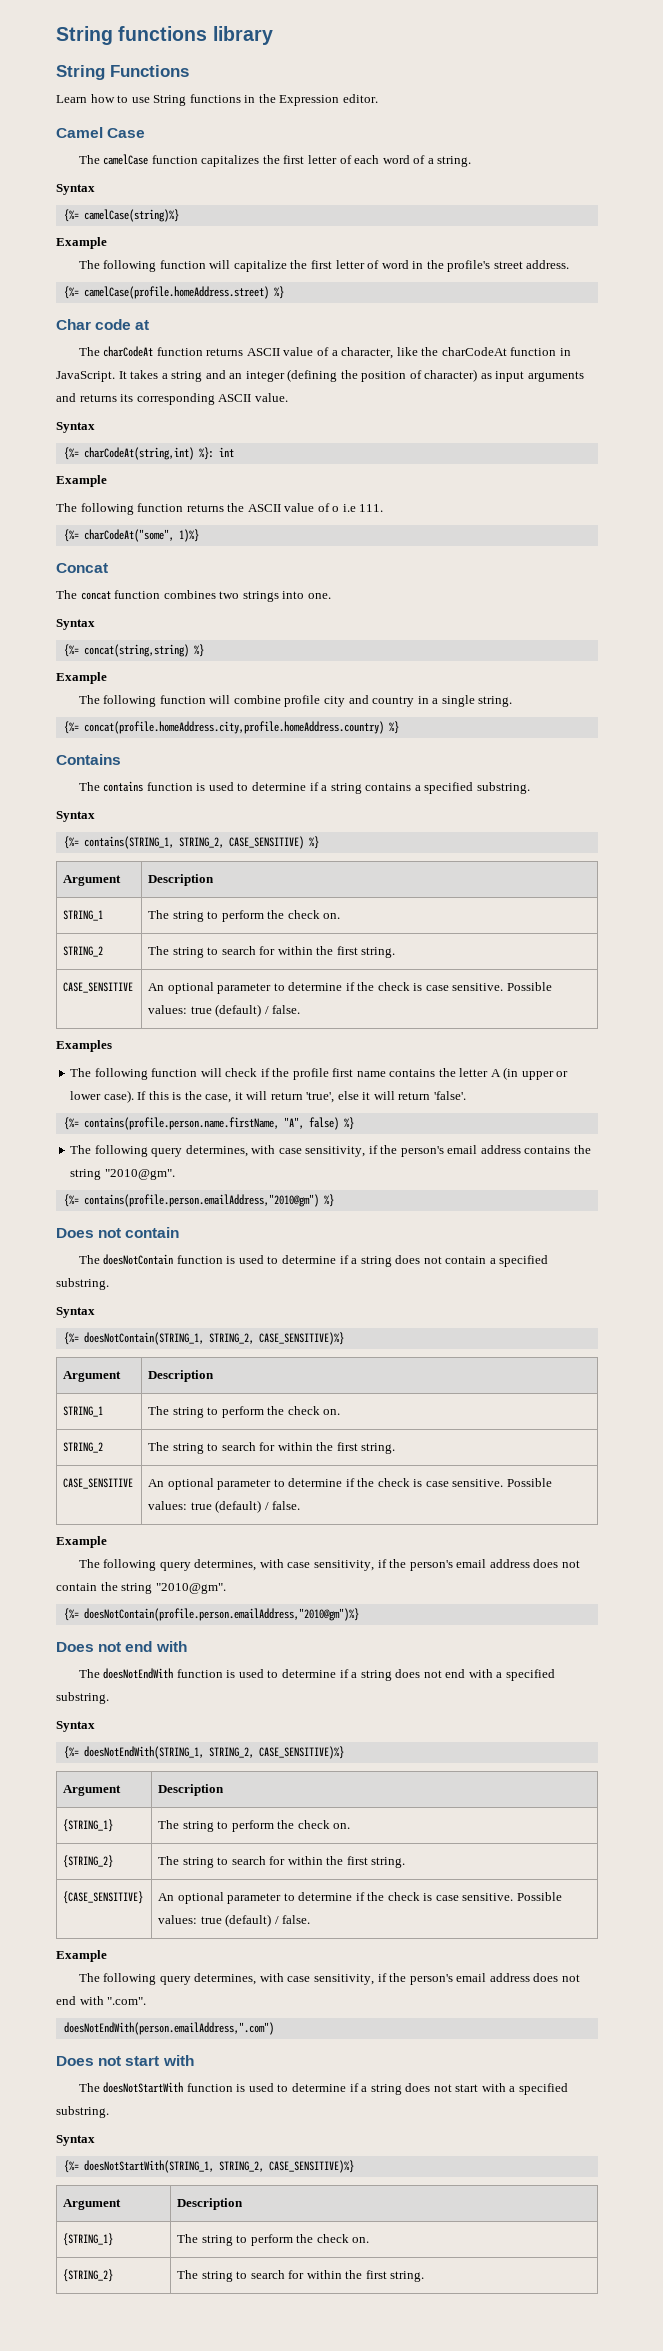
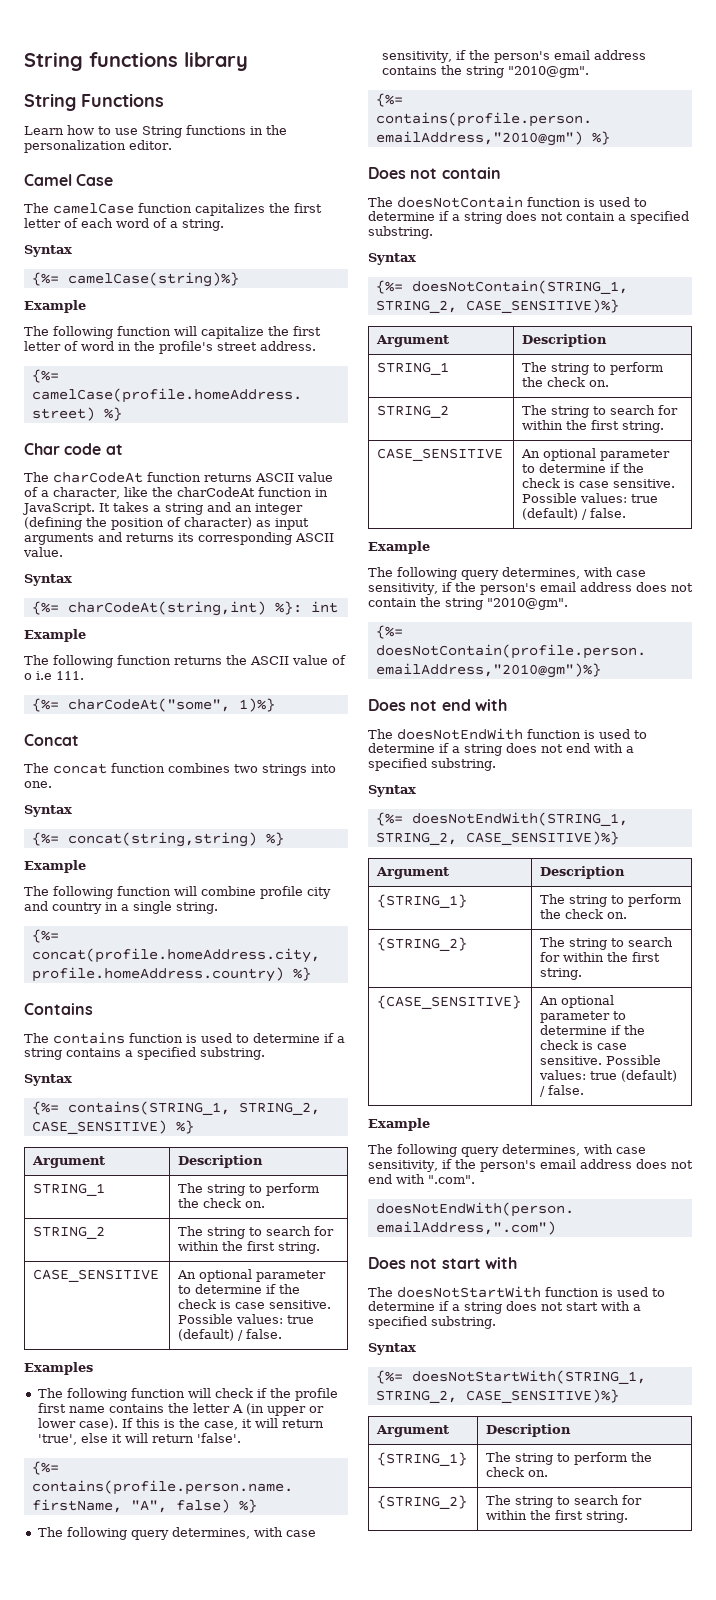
- Learn how to use String functions in the Expression editor.
+ Learn how to use String functions in the personalization editor.

